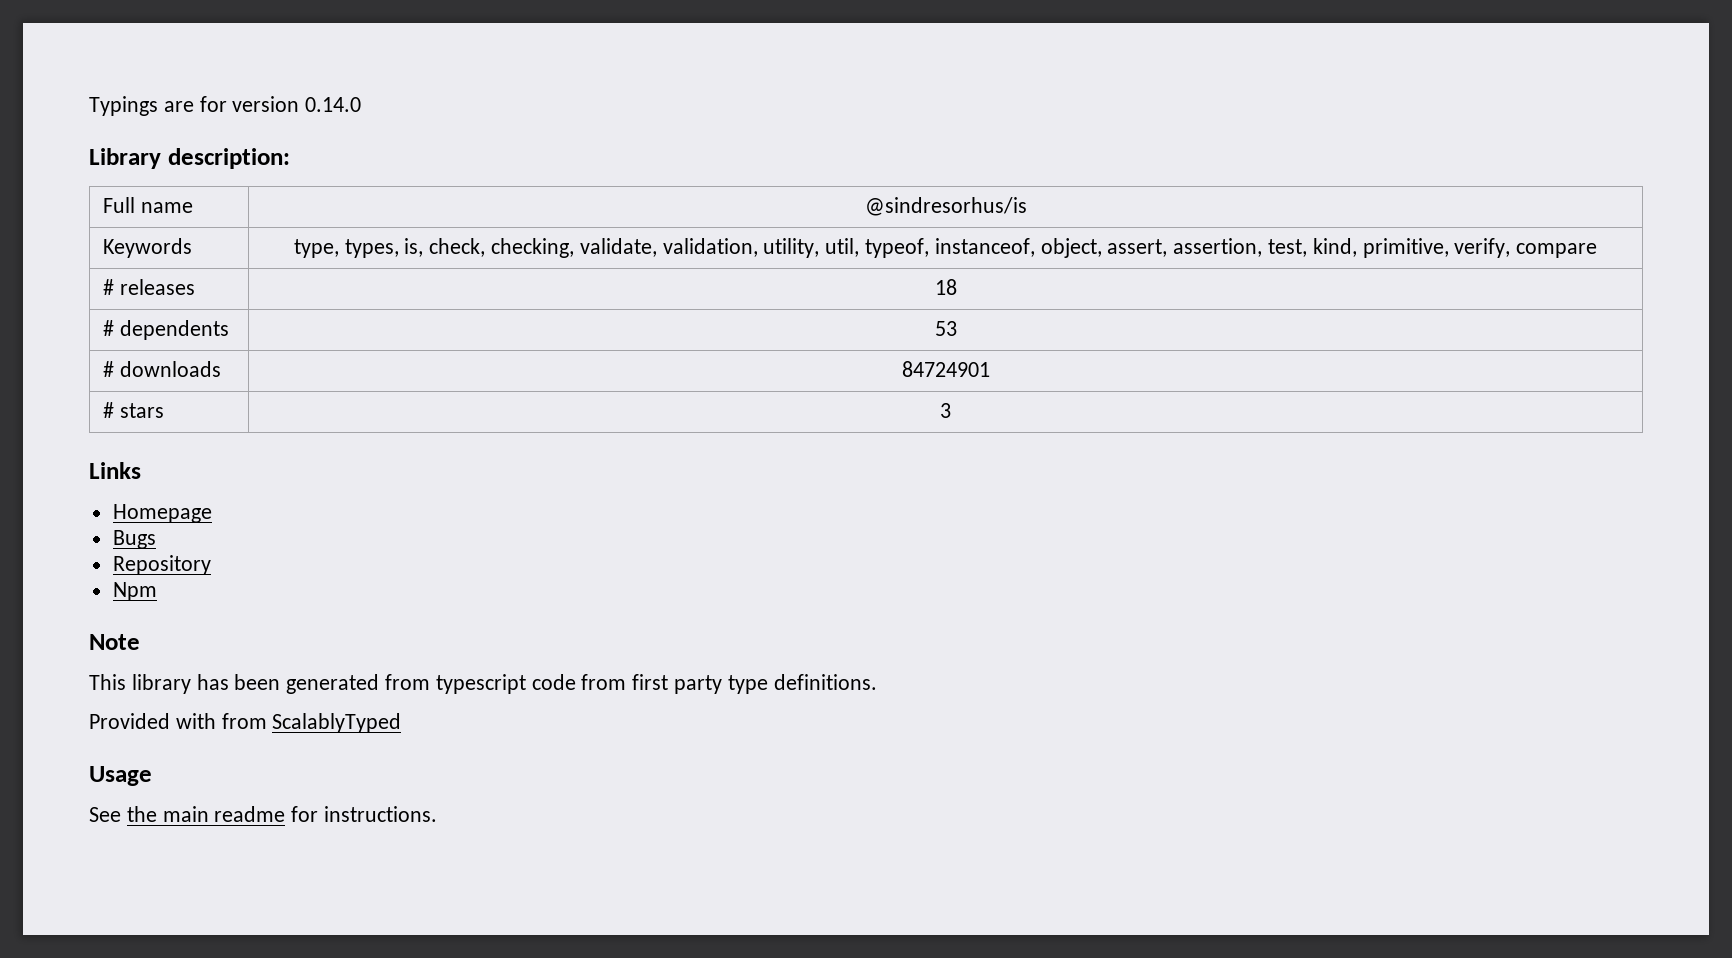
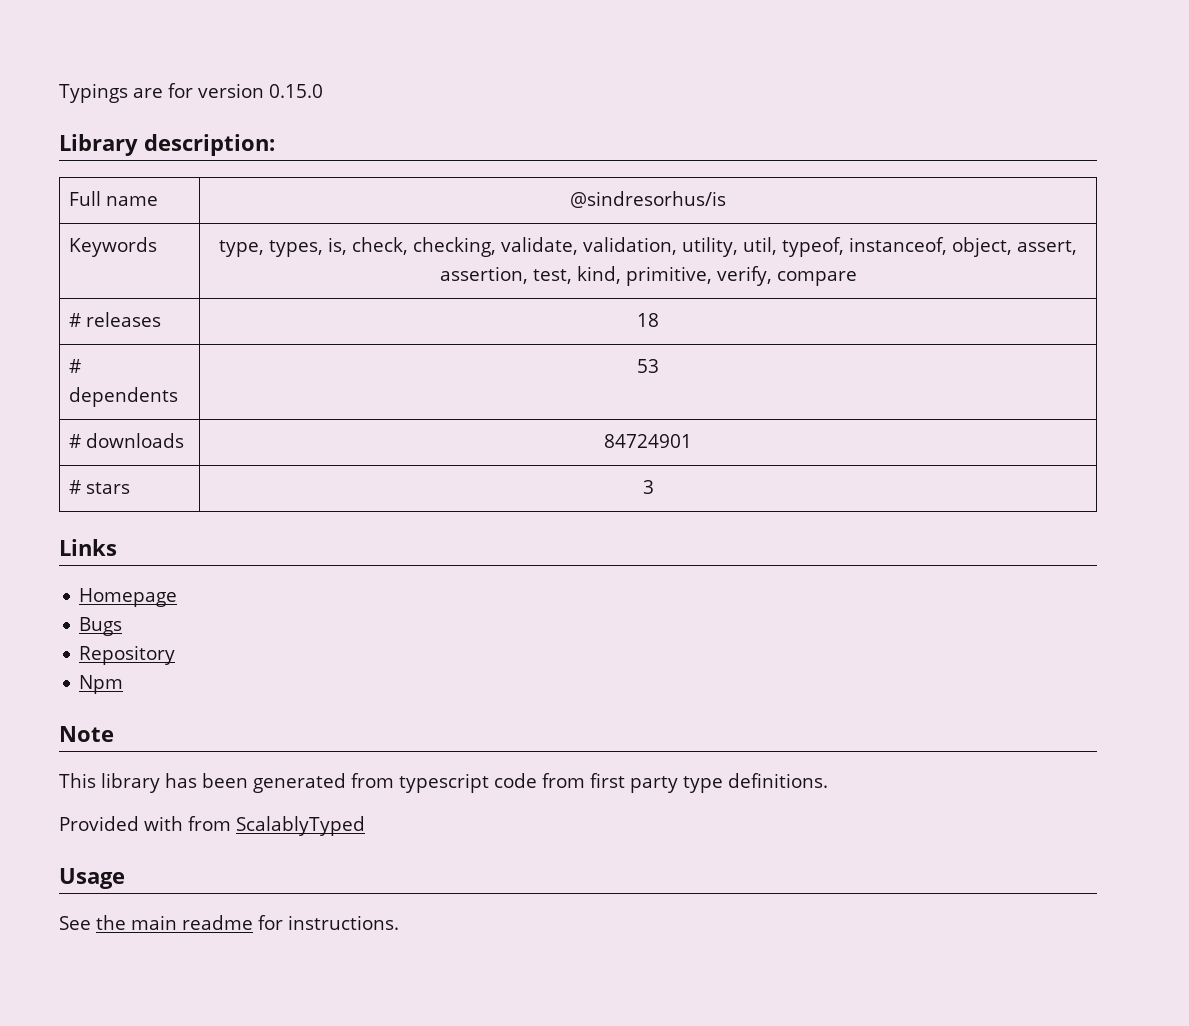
- Typings are for version 0.14.0
+ Typings are for version 0.15.0

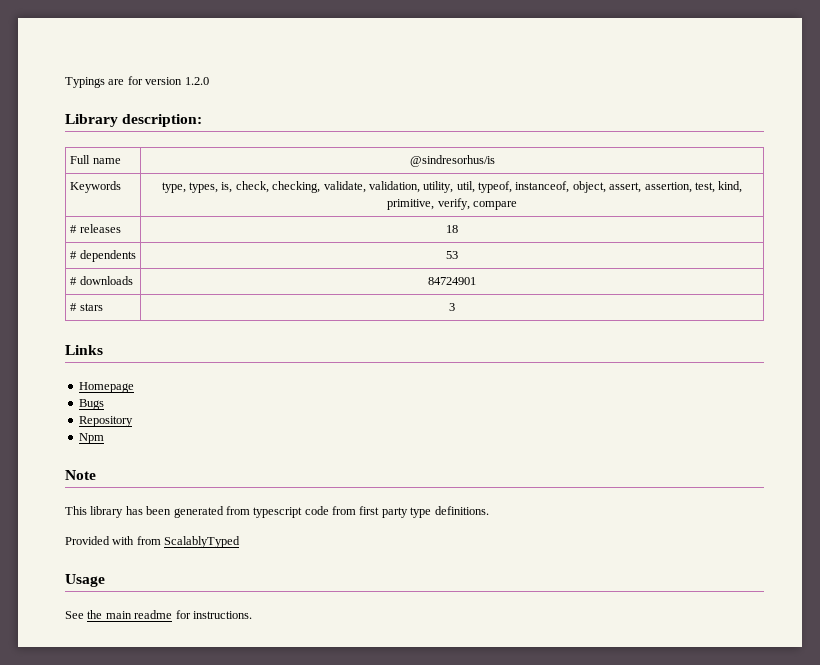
- Typings are for version 0.15.0
+ Typings are for version 1.2.0

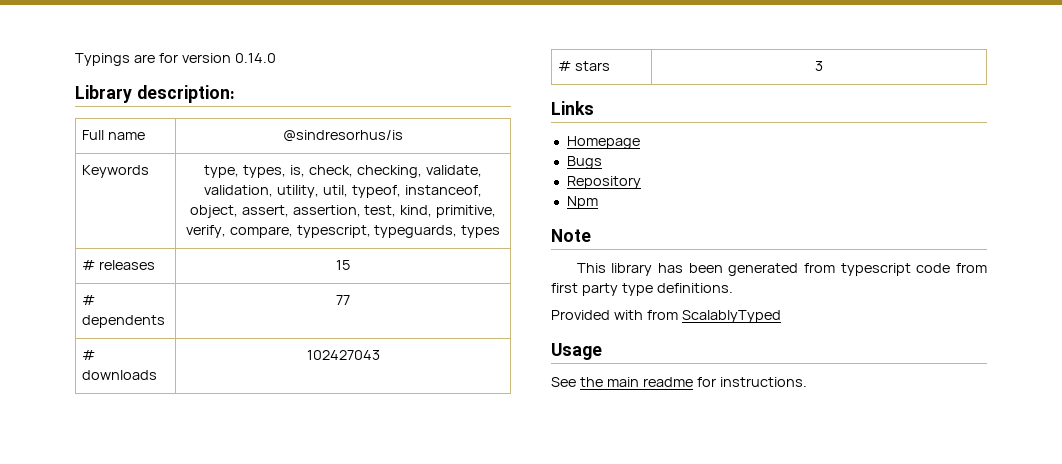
- Typings are for version 1.2.0
+ Typings are for version 0.14.0
- Keywords | type, types, is, check, checking, validate, validation, utility, util, typeof, instanceof, object, assert, assertion, test, kind, primitive, verify, compare
+ Keywords | type, types, is, check, checking, validate, validation, utility, util, typeof, instanceof, object, assert, assertion, test, kind, primitive, verify, compare, typescript, typeguards, types
- # releases | 18
+ # releases | 15
- # dependents | 53
+ # dependents | 77
- # downloads | 84724901
+ # downloads | 102427043

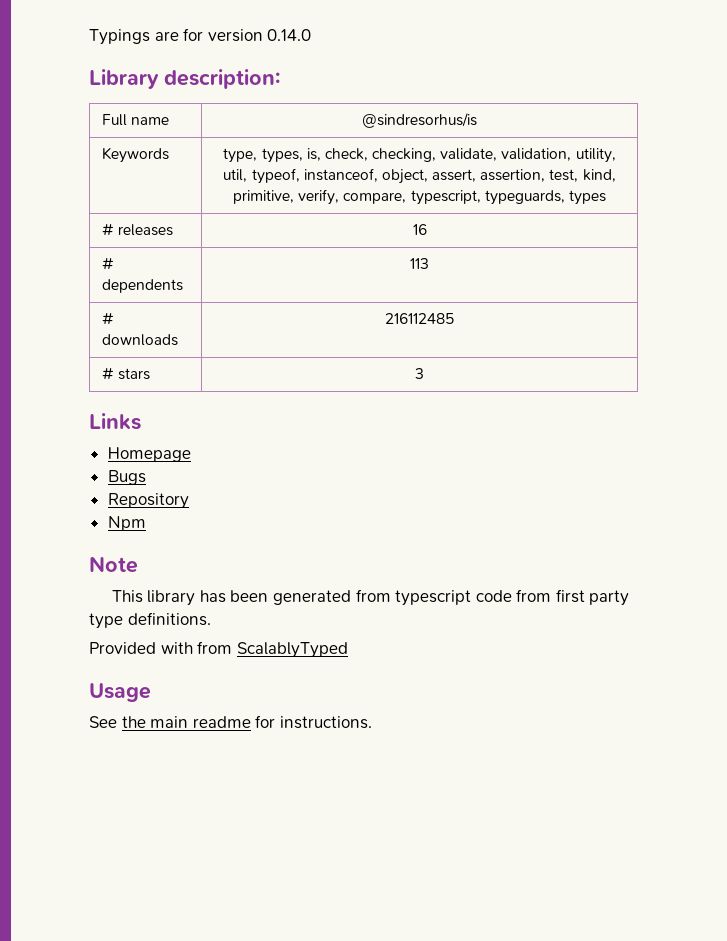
- # releases | 15
+ # releases | 16
- # dependents | 77
+ # dependents | 113
- # downloads | 102427043
+ # downloads | 216112485

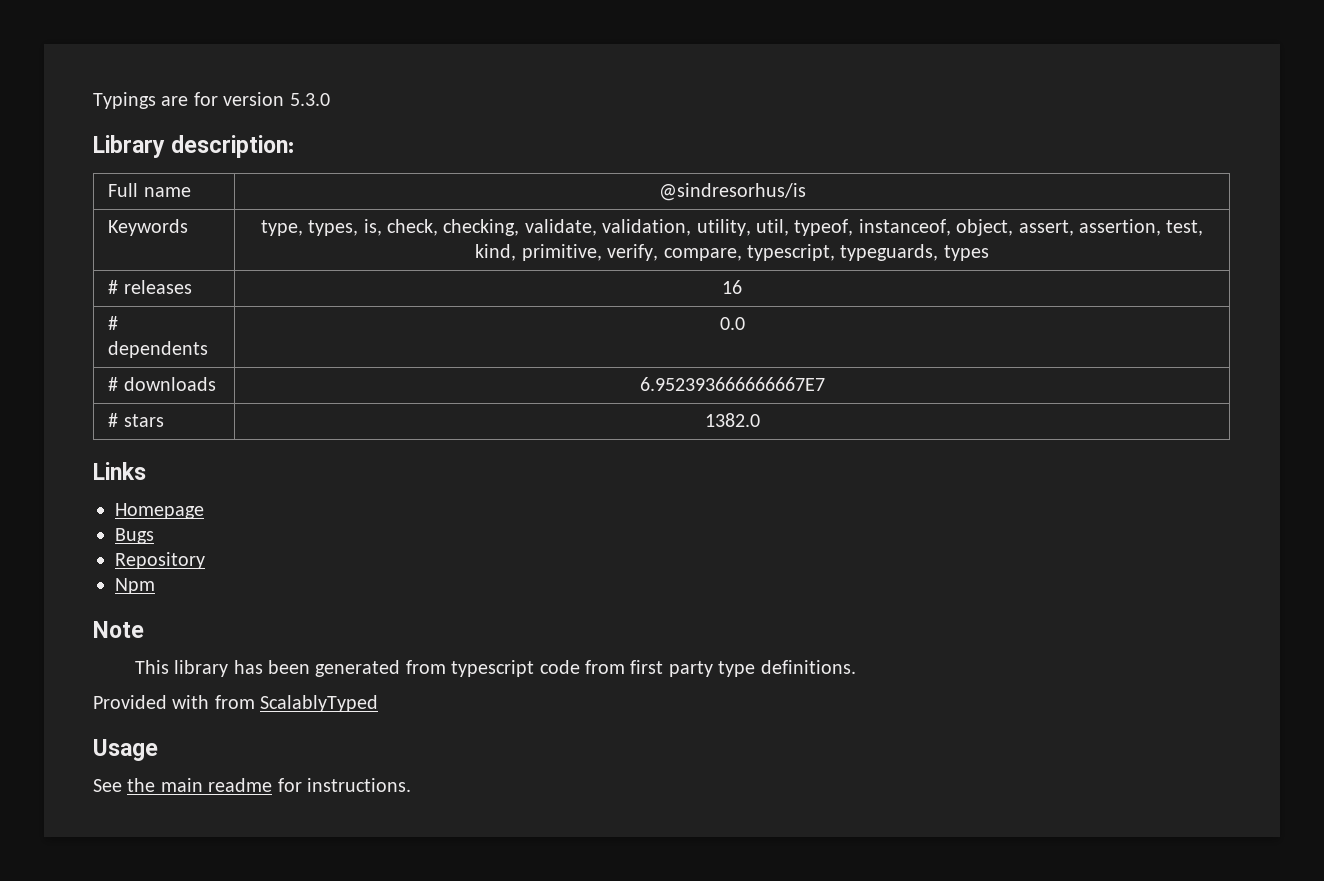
- Typings are for version 0.14.0
+ Typings are for version 5.3.0
- # dependents | 113
+ # dependents | 0.0
- # downloads | 216112485
+ # downloads | 6.952393666666667E7
- # stars | 3
+ # stars | 1382.0

